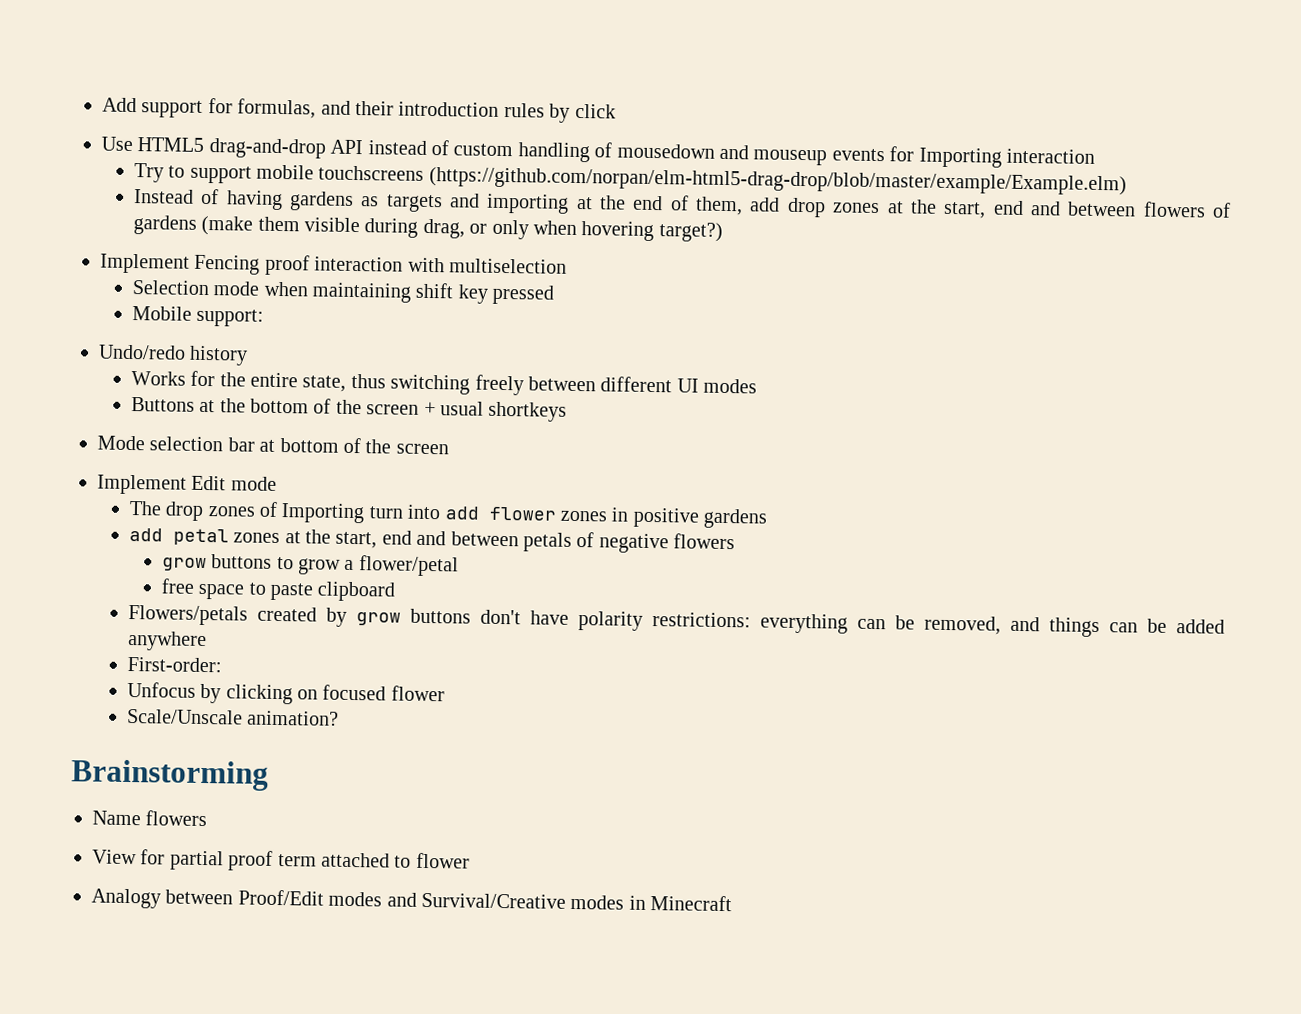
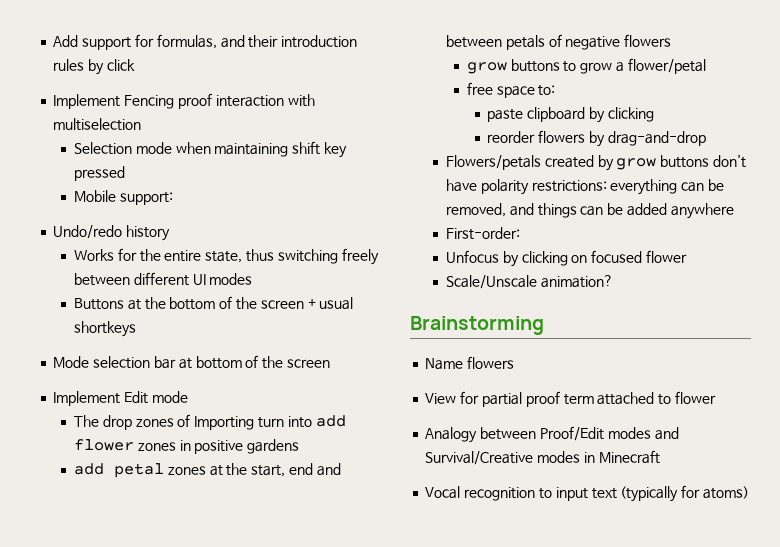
- Use HTML5 drag-and-drop API instead of custom handling of mousedown and mouseup events for Importing interaction
- Try to support mobile touchscreens (https://github.com/norpan/elm-html5-drag-drop/blob/master/example/Example.elm)
- Instead of having gardens as targets and importing at the end of them, add drop zones at the start, end and between flowers of gardens (make them visible during drag, or only when hovering target?)
- free space to paste clipboard
+ free space to:
+ paste clipboard by clicking
+ reorder flowers by drag-and-drop
+ Vocal recognition to input text (typically for atoms)

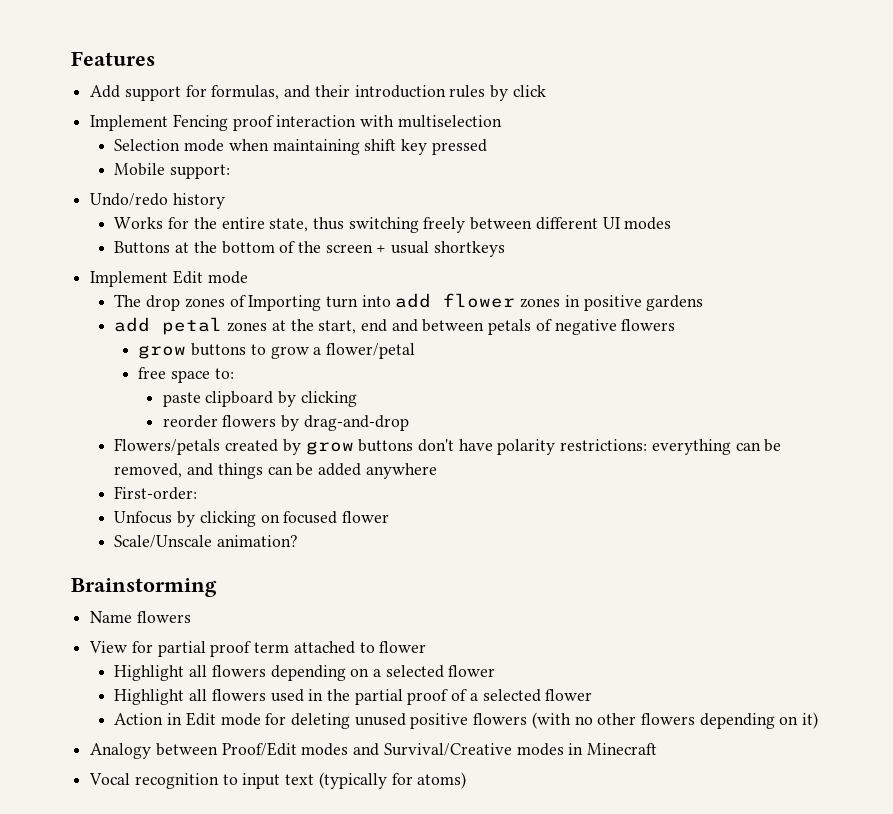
+ Features
- Mode selection bar at bottom of the screen
+ Highlight all flowers depending on a selected flower
+ Highlight all flowers used in the partial proof of a selected flower
+ Action in Edit mode for deleting unused positive flowers (with no other flowers depending on it)

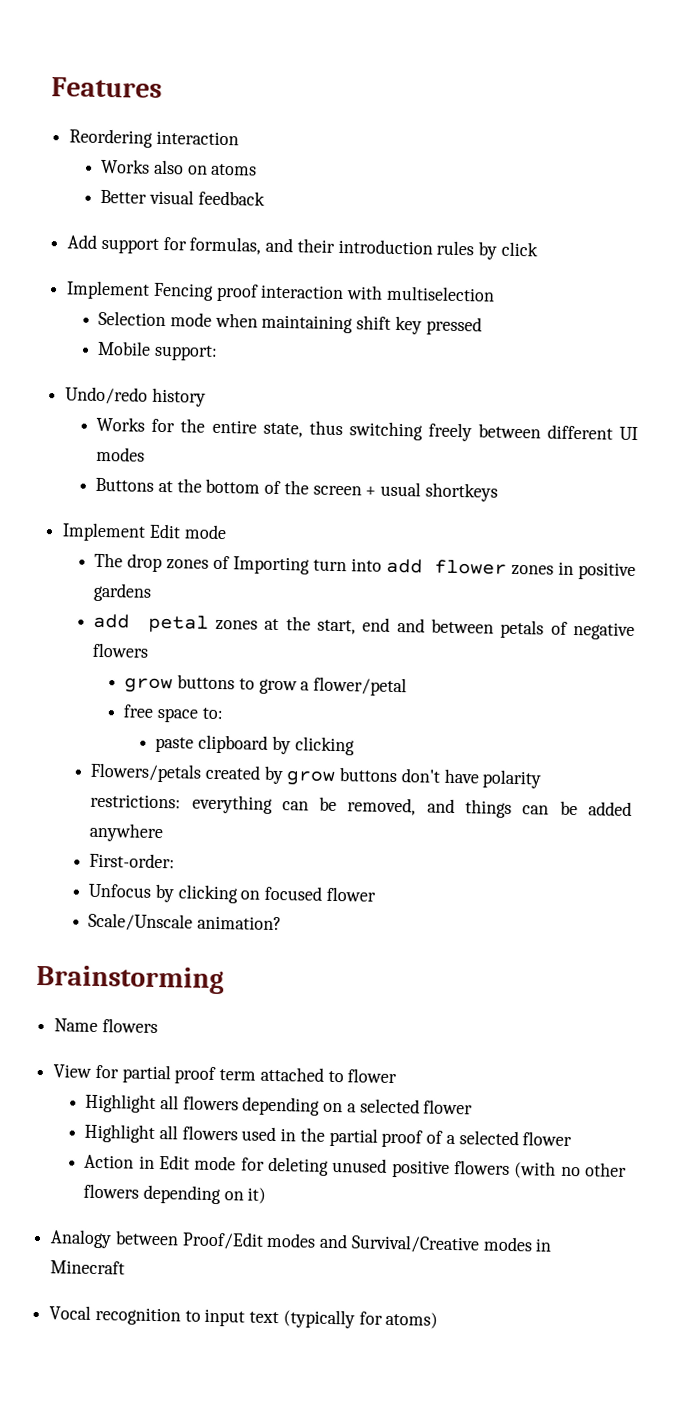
+ Reordering interaction
+ Works also on atoms
+ Better visual feedback
- reorder flowers by drag-and-drop

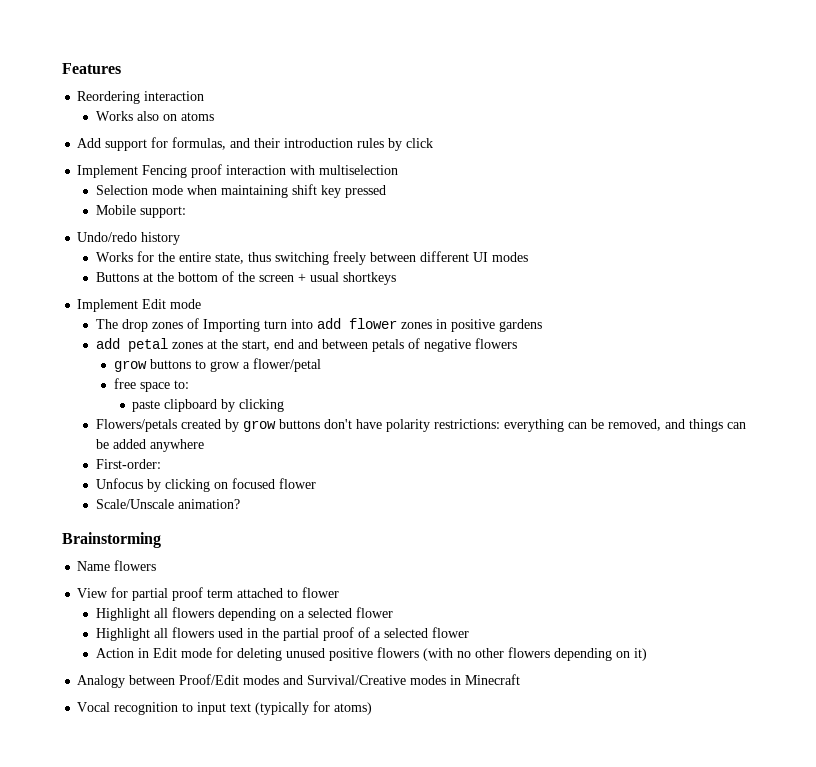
- Better visual feedback

